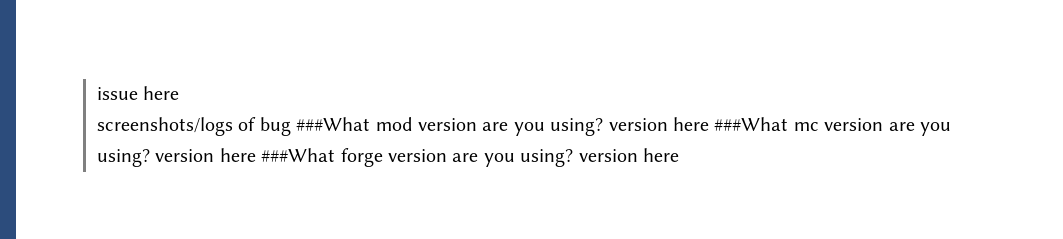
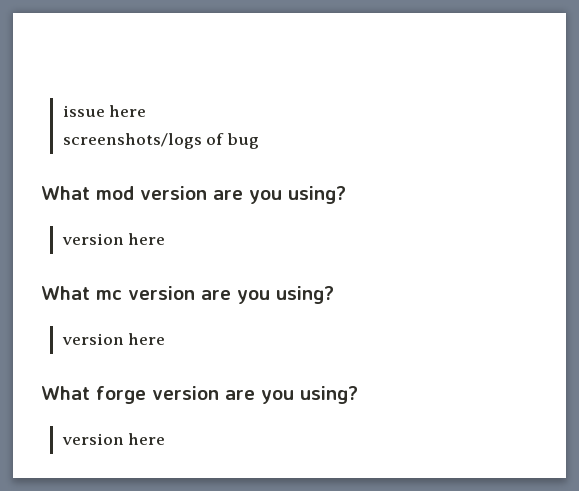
- screenshots/logs of bug ###What mod version are you using? version here ###What mc version are you using? version here ###What forge version are you using? version here
+ screenshots/logs of bug
+ What mod version are you using?
+ version here
+ What mc version are you using?
+ version here
+ What forge version are you using?
+ version here

